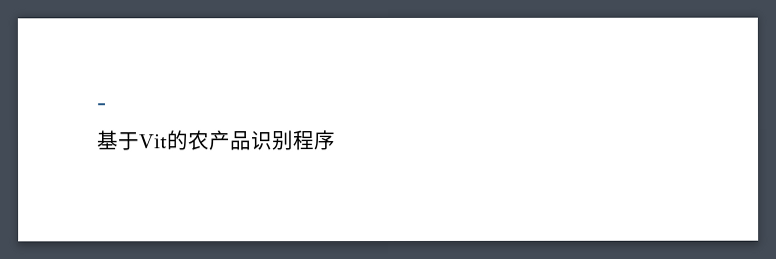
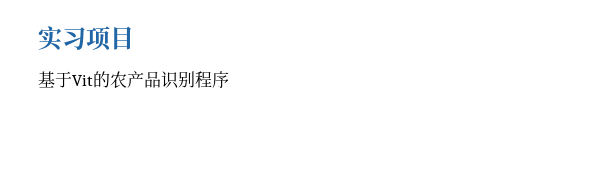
- -
+ 实习项目

